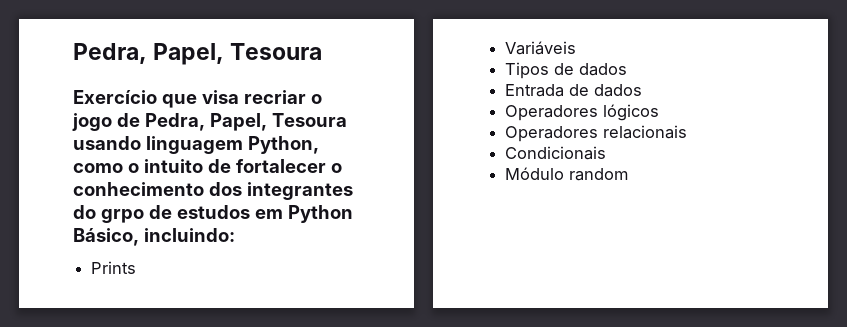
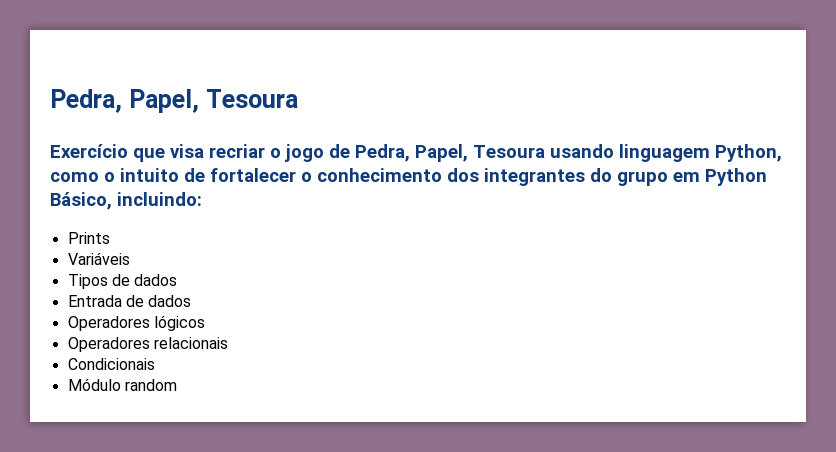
- Exercício que visa recriar o jogo de Pedra, Papel, Tesoura usando linguagem Python, como o intuito de fortalecer o conhecimento dos integrantes do grpo de estudos em Python Básico, incluindo:
+ Exercício que visa recriar o jogo de Pedra, Papel, Tesoura usando linguagem Python, como o intuito de fortalecer o conhecimento dos integrantes do grupo em Python Básico, incluindo:

